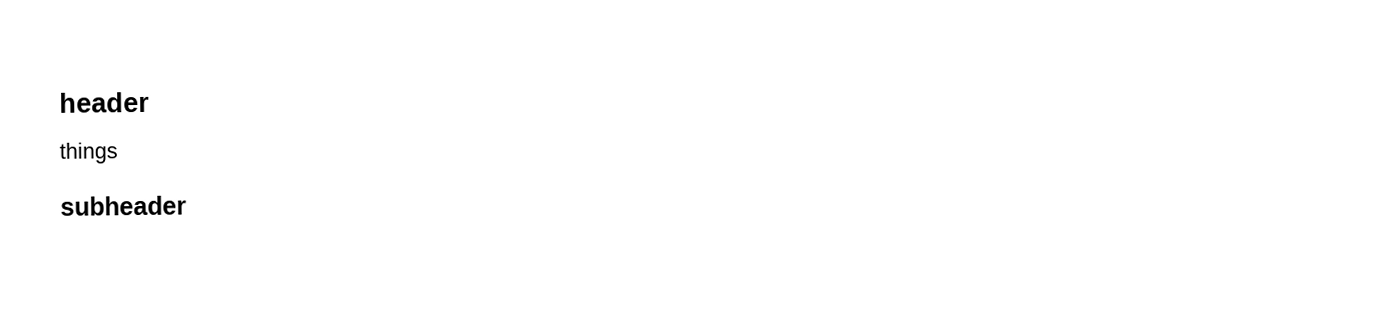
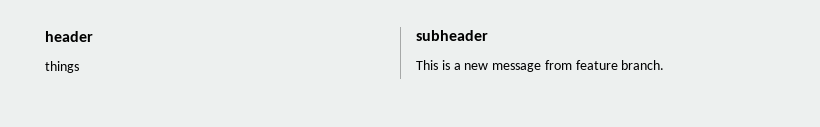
+ This is a new message from feature branch.

